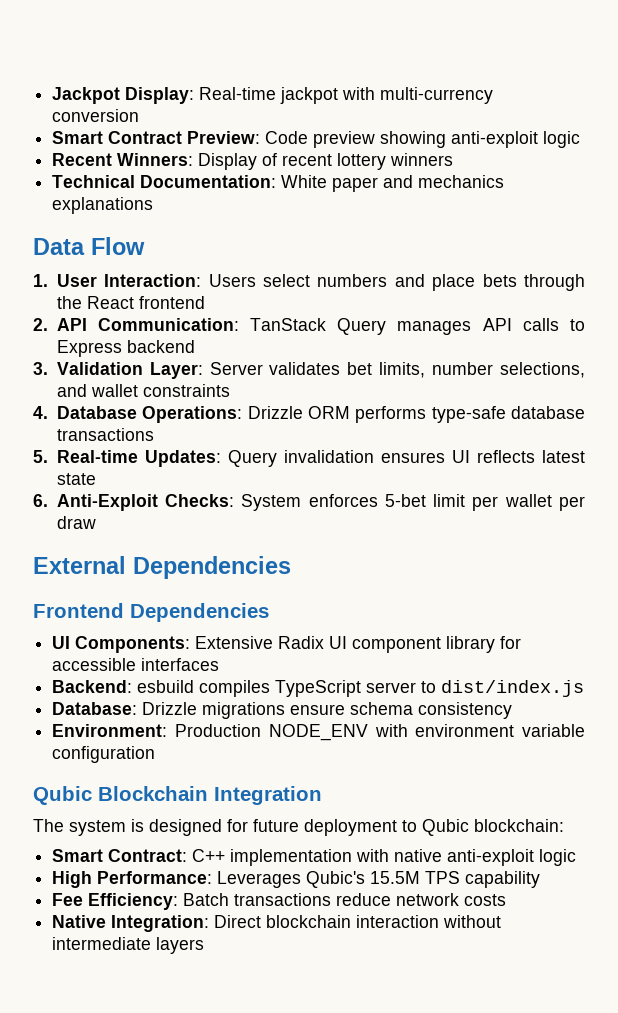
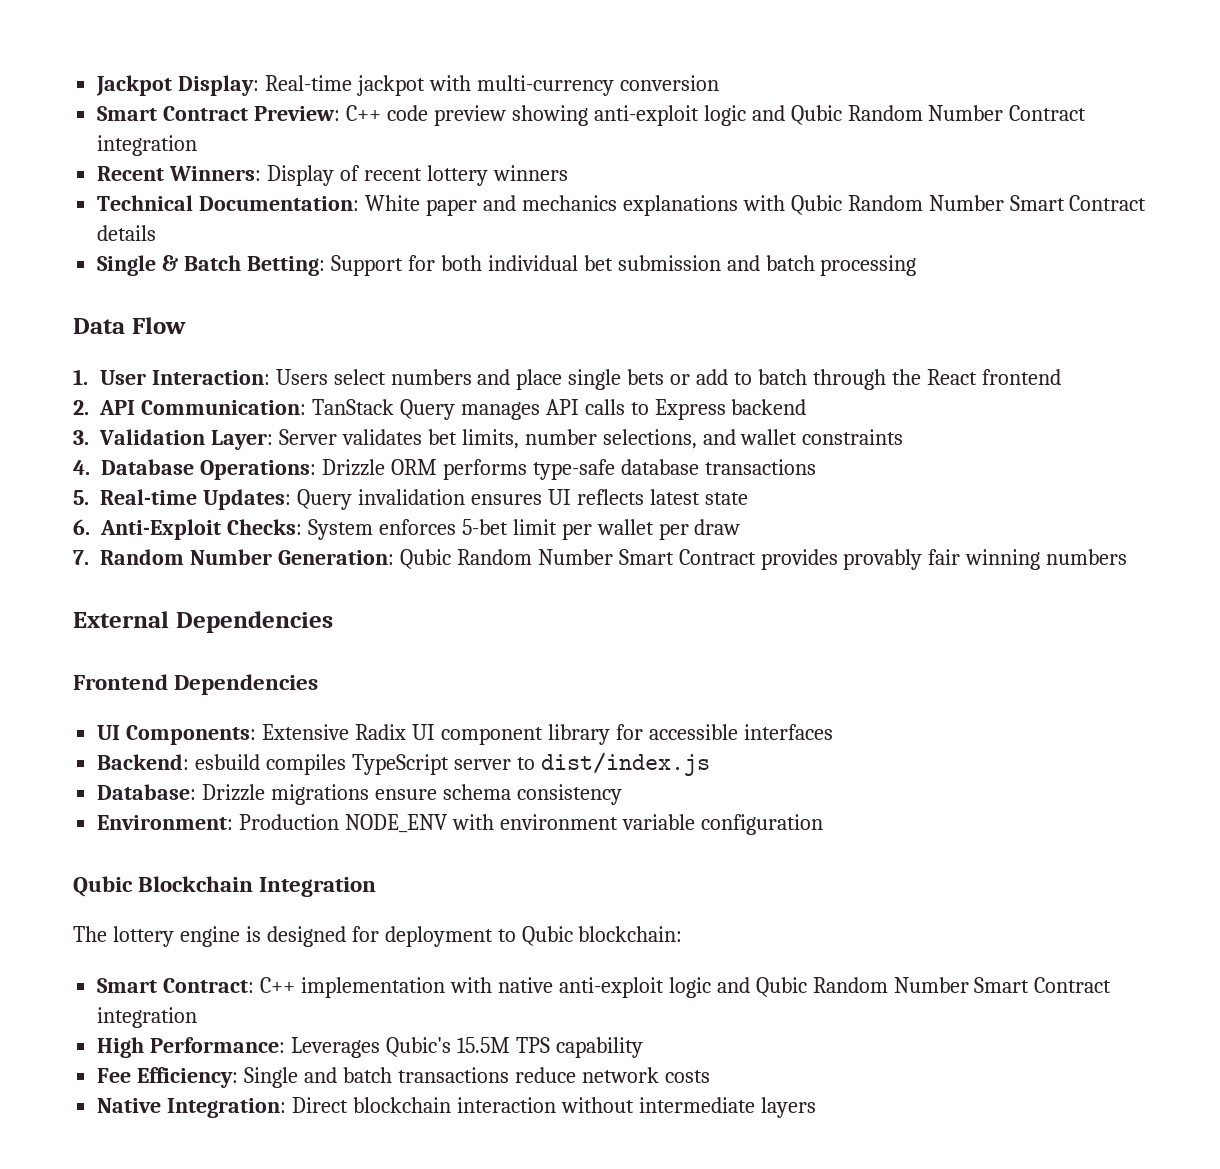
- Smart Contract Preview: Code preview showing anti-exploit logic
+ Smart Contract Preview: C++ code preview showing anti-exploit logic and Qubic Random Number Contract integration
- Technical Documentation: White paper and mechanics explanations
+ Technical Documentation: White paper and mechanics explanations with Qubic Random Number Smart Contract details
+ Single & Batch Betting: Support for both individual bet submission and batch processing
- 1. User Interaction: Users select numbers and place bets through the React frontend
+ 1. User Interaction: Users select numbers and place single bets or add to batch through the React frontend
+ 7. Random Number Generation: Qubic Random Number Smart Contract provides provably fair winning numbers
- The system is designed for future deployment to Qubic blockchain:
+ The lottery engine is designed for deployment to Qubic blockchain:
- Smart Contract: C++ implementation with native anti-exploit logic
+ Smart Contract: C++ implementation with native anti-exploit logic and Qubic Random Number Smart Contract integration
- Fee Efficiency: Batch transactions reduce network costs
+ Fee Efficiency: Single and batch transactions reduce network costs

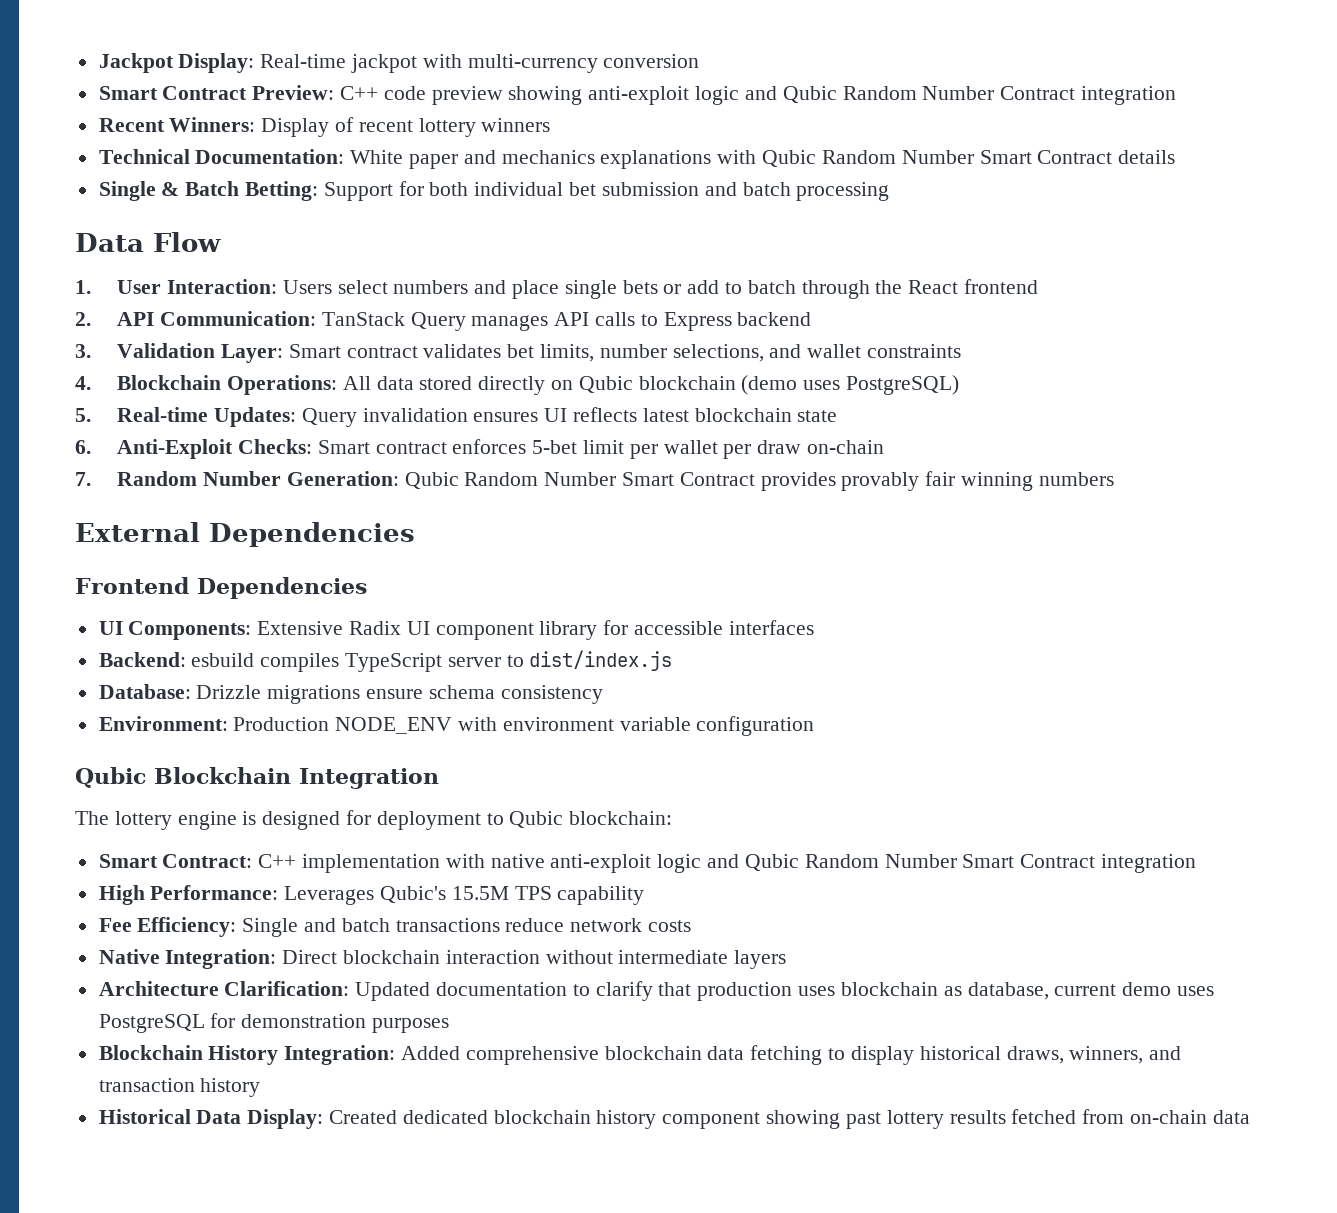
- 3. Validation Layer: Server validates bet limits, number selections, and wallet constraints
+ 3. Validation Layer: Smart contract validates bet limits, number selections, and wallet constraints
- 4. Database Operations: Drizzle ORM performs type-safe database transactions
+ 4. Blockchain Operations: All data stored directly on Qubic blockchain (demo uses PostgreSQL)
- 5. Real-time Updates: Query invalidation ensures UI reflects latest state
+ 5. Real-time Updates: Query invalidation ensures UI reflects latest blockchain state
- 6. Anti-Exploit Checks: System enforces 5-bet limit per wallet per draw
+ 6. Anti-Exploit Checks: Smart contract enforces 5-bet limit per wallet per draw on-chain
+ Architecture Clarification: Updated documentation to clarify that production uses blockchain as database, current demo uses PostgreSQL for demonstration purposes
+ Blockchain History Integration: Added comprehensive blockchain data fetching to display historical draws, winners, and transaction history
+ Historical Data Display: Created dedicated blockchain history component showing past lottery results fetched from on-chain data

